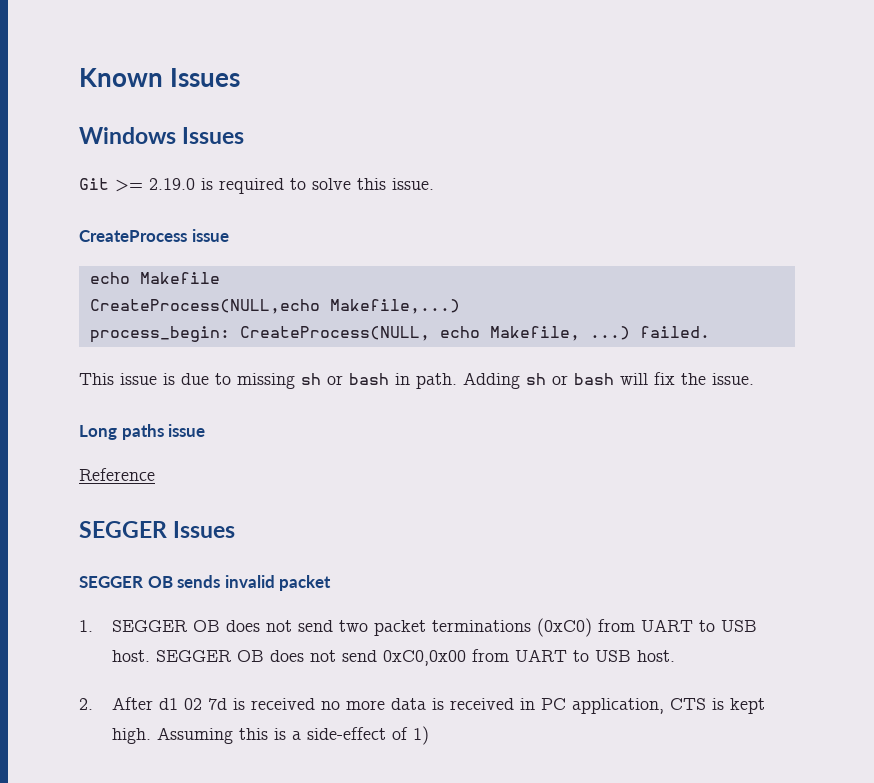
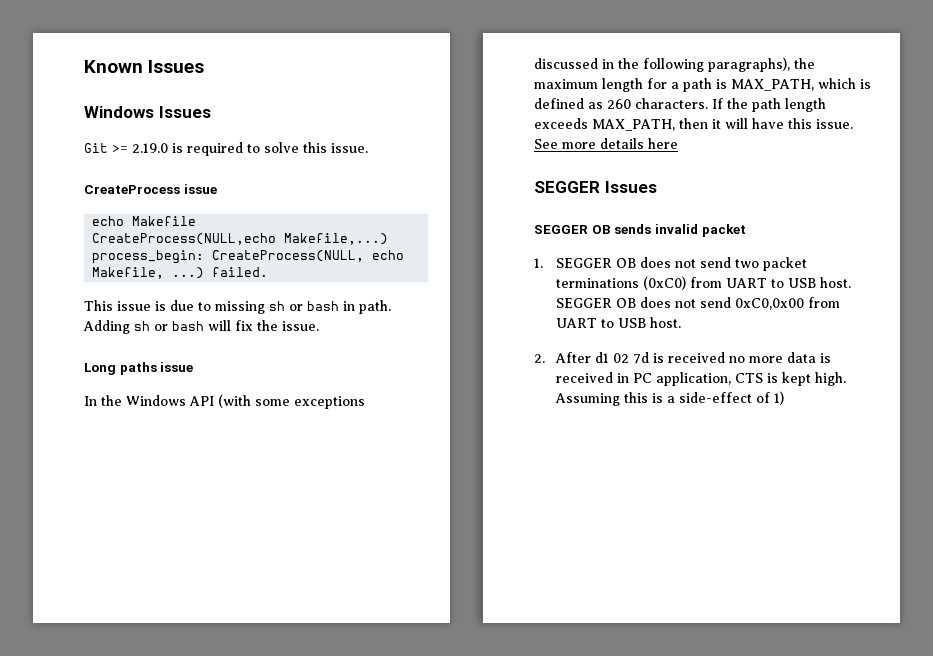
- Reference
+ In the Windows API (with some exceptions discussed in the following paragraphs), the maximum length for a path is MAX_PATH, which is defined as 260 characters. If the path length exceeds MAX_PATH, then it will have this issue. See more details here

